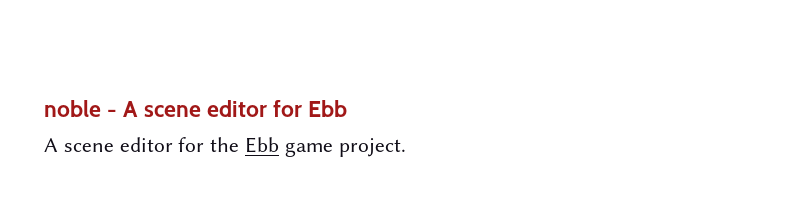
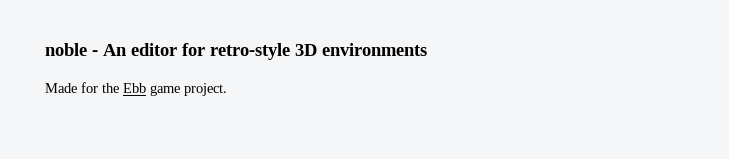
- noble - A scene editor for Ebb
- A scene editor for the Ebb game project.
+ noble - An editor for retro-style 3D environments
+ Made for the Ebb game project.

